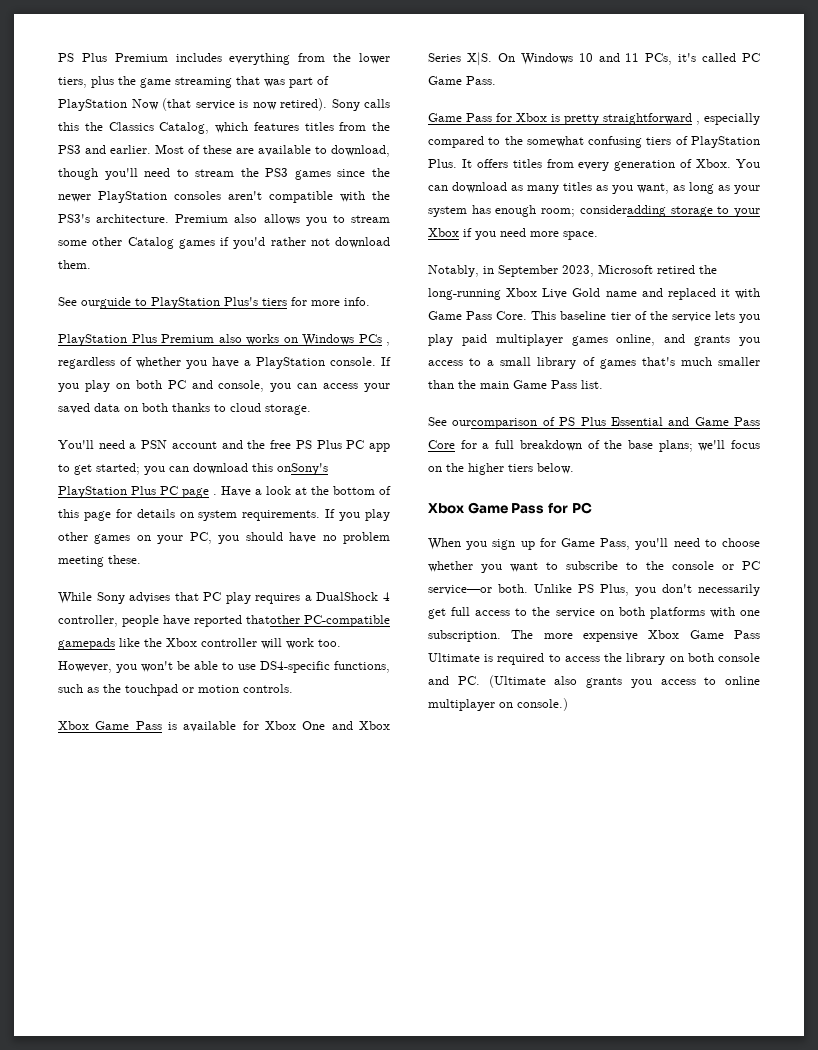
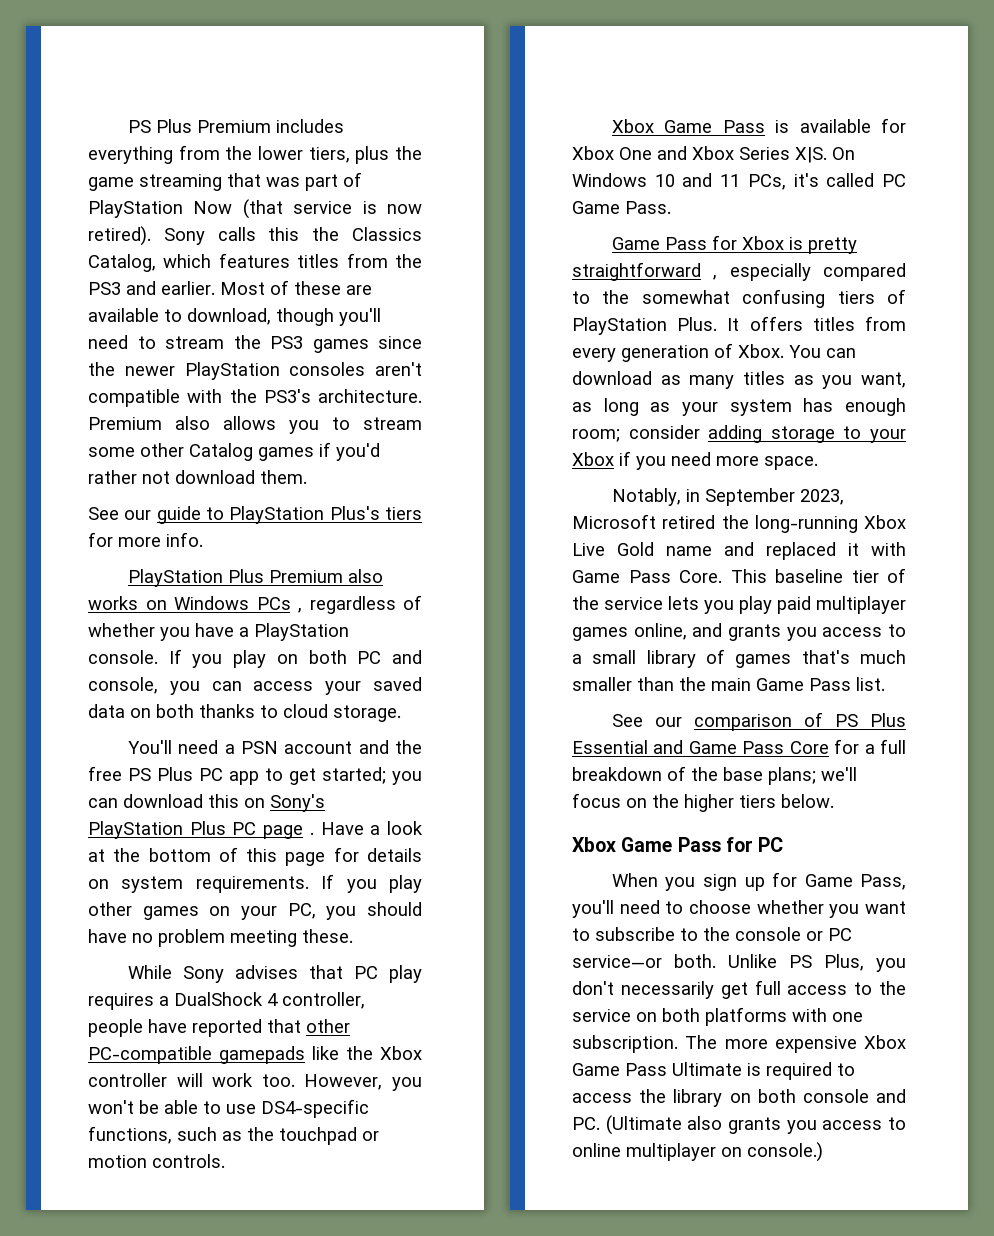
- See ourguide to PlayStation Plus's tiers for more info.
+ See our guide to PlayStation Plus's tiers for more info.
- You'll need a PSN account and the free PS Plus PC app to get started; you can download this onSony's PlayStation Plus PC page .
+ You'll need a PSN account and the free PS Plus PC app to get started; you can download this on Sony's PlayStation Plus PC page .
- While Sony advises that PC play requires a DualShock 4 controller, people have reported thatother PC-compatible gamepads like the Xbox controller will work too.
+ While Sony advises that PC play requires a DualShock 4 controller, people have reported that other PC-compatible gamepads like the Xbox controller will work too.
- You can download as many titles as you want, as long as your system has enough room; consideradding storage to your Xbox if you need more space.
+ You can download as many titles as you want, as long as your system has enough room; consider adding storage to your Xbox if you need more space.
- See ourcomparison of PS Plus Essential and Game Pass Core for a full breakdown of the base plans; we'll focus on the higher tiers below.
+ See our comparison of PS Plus Essential and Game Pass Core for a full breakdown of the base plans; we'll focus on the higher tiers below.

